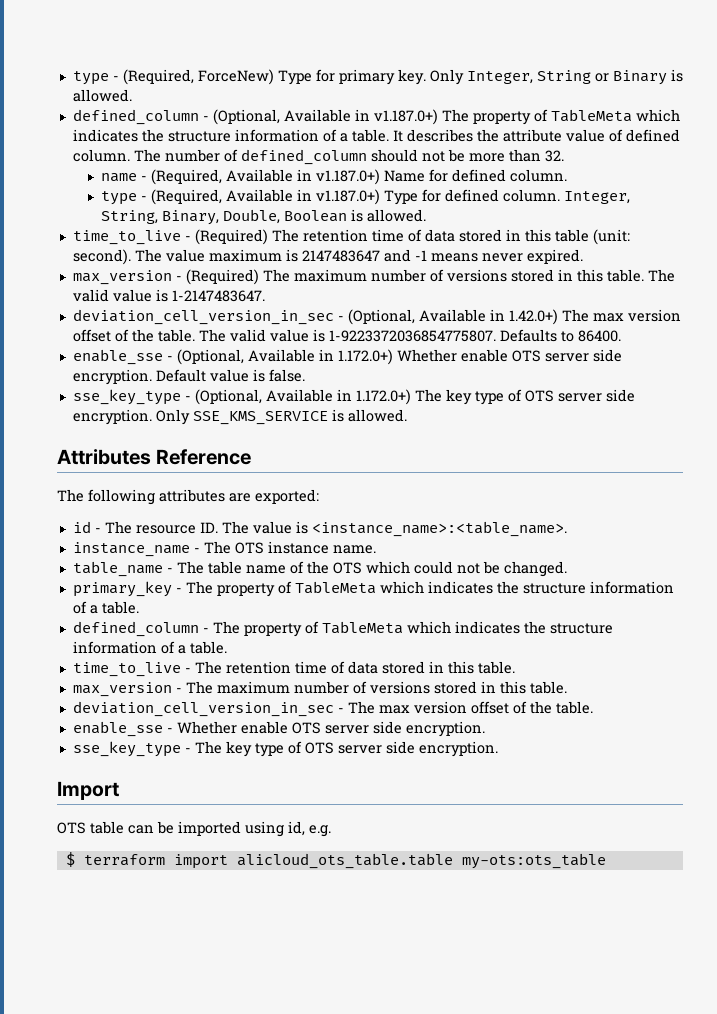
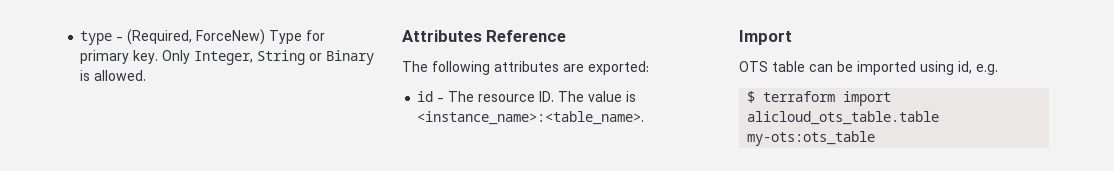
- defined_column - (Optional, Available in v1.187.0+) The property of TableMeta which indicates the structure information of a table. It describes the attribute value of defined column. The number of defined_column should not be more than 32.
- name - (Required, Available in v1.187.0+) Name for defined column.
- type - (Required, Available in v1.187.0+) Type for defined column. Integer, String, Binary, Double, Boolean is allowed.
- time_to_live - (Required) The retention time of data stored in this table (unit: second). The value maximum is 2147483647 and -1 means never expired.
- max_version - (Required) The maximum number of versions stored in this table. The valid value is 1-2147483647.
- deviation_cell_version_in_sec - (Optional, Available in 1.42.0+) The max version offset of the table. The valid value is 1-9223372036854775807. Defaults to 86400.
- enable_sse - (Optional, Available in 1.172.0+) Whether enable OTS server side encryption. Default value is false.
- sse_key_type - (Optional, Available in 1.172.0+) The key type of OTS server side encryption. Only SSE_KMS_SERVICE is allowed.
- instance_name - The OTS instance name.
- table_name - The table name of the OTS which could not be changed.
- primary_key - The property of TableMeta which indicates the structure information of a table.
- defined_column - The property of TableMeta which indicates the structure information of a table.
- time_to_live - The retention time of data stored in this table.
- max_version - The maximum number of versions stored in this table.
- deviation_cell_version_in_sec - The max version offset of the table.
- enable_sse - Whether enable OTS server side encryption.
- sse_key_type - The key type of OTS server side encryption.

